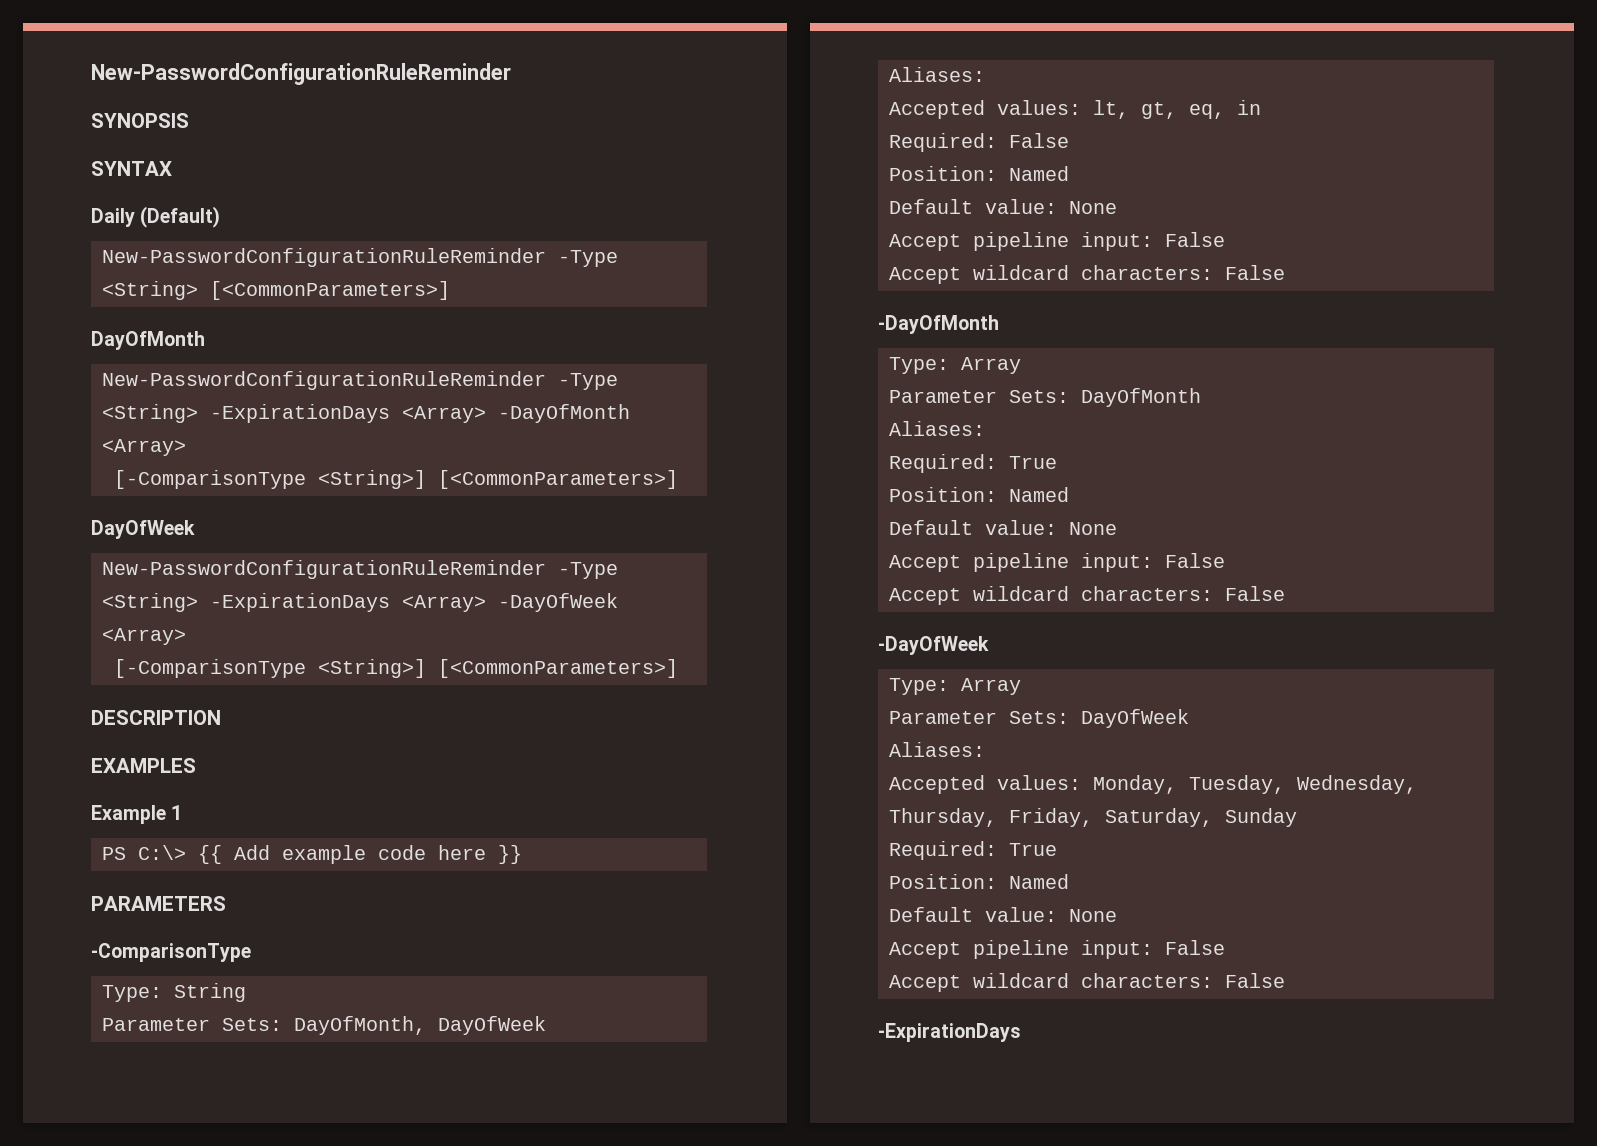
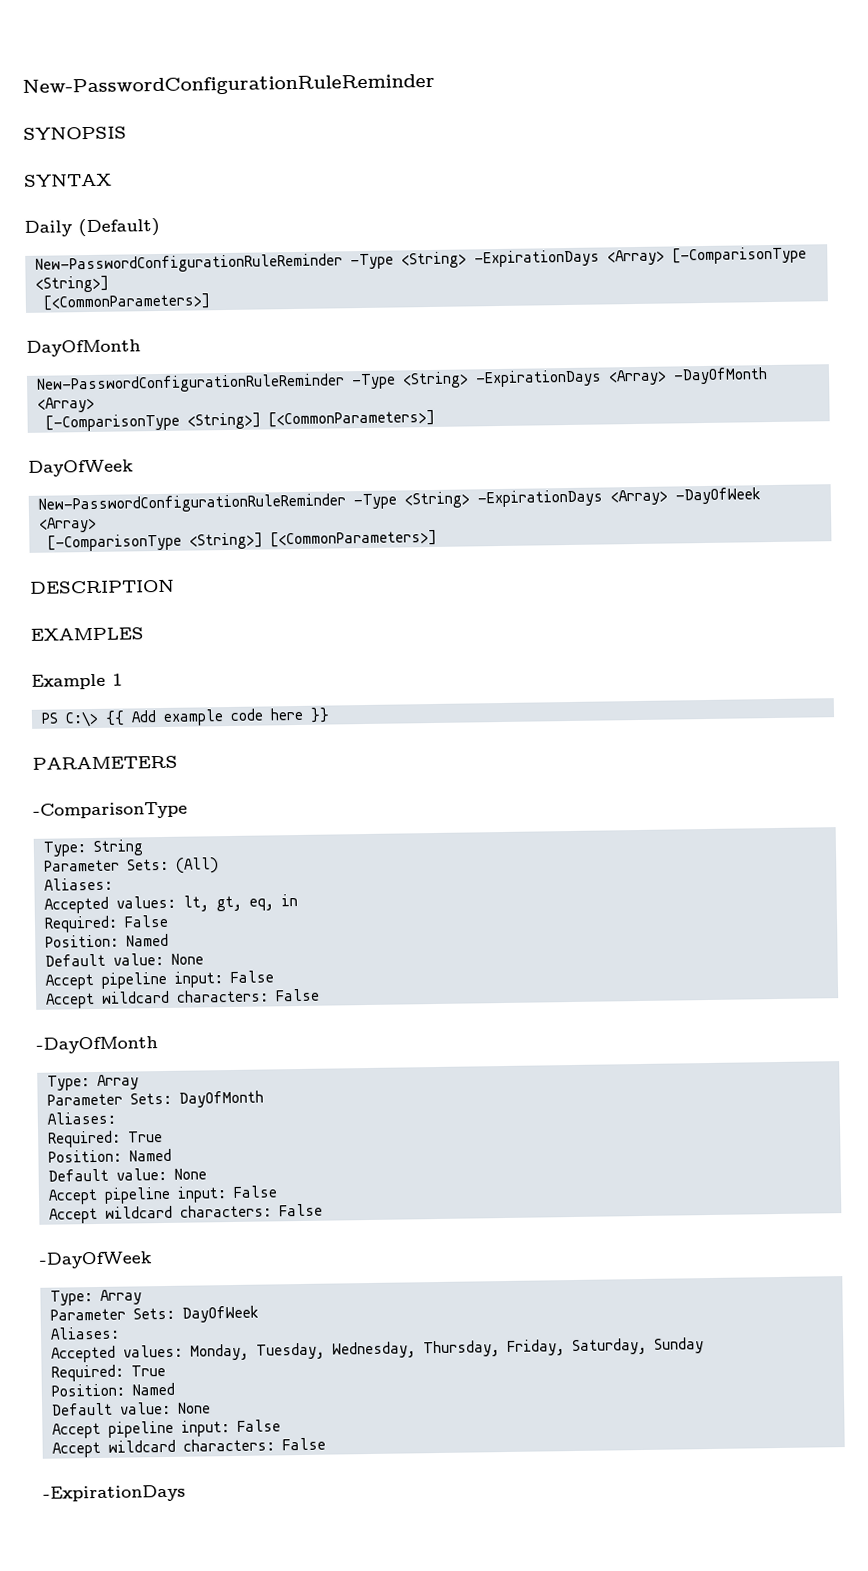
- New-PasswordConfigurationRuleReminder -Type <String> [<CommonParameters>]
+ New-PasswordConfigurationRuleReminder -Type <String> -ExpirationDays <Array> [-ComparisonType <String>]
+ [<CommonParameters>]
- Parameter Sets: DayOfMonth, DayOfWeek
+ Parameter Sets: (All)

